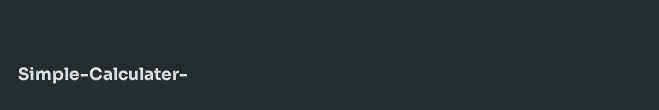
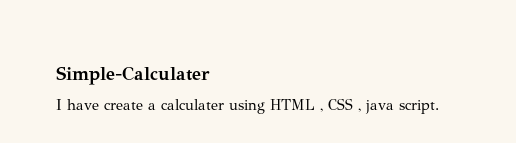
- Simple-Calculater-
+ Simple-Calculater
+ I have create a calculater using HTML , CSS , java script.

